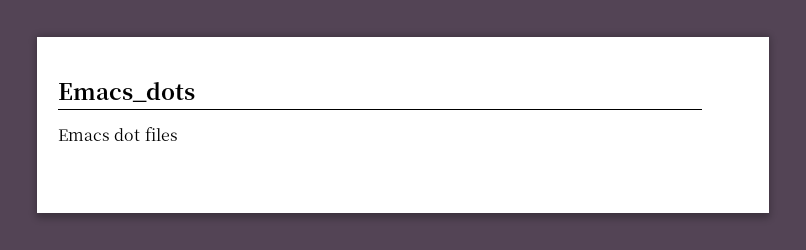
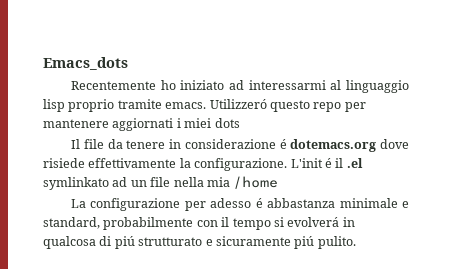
- Emacs dot files
+ Recentemente ho iniziato ad interessarmi al linguaggio lisp proprio tramite emacs. Utilizzeró questo repo per mantenere aggiornati i miei dots
+ Il file da tenere in considerazione é dotemacs.org dove risiede effettivamente la configurazione. L'init é il .el symlinkato ad un file nella mia /home
+ La configurazione per adesso é abbastanza minimale e standard, probabilmente con il tempo si evolverá in qualcosa di piú strutturato e sicuramente piú pulito.

